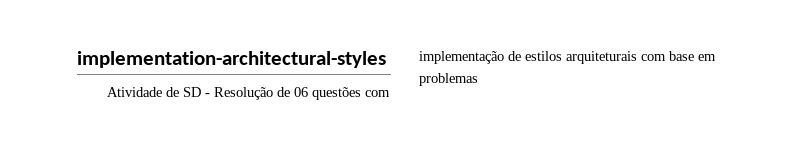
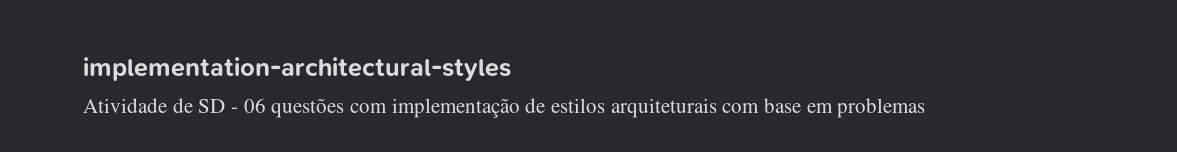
- Atividade de SD - Resolução de 06 questões com implementação de estilos arquiteturais com base em problemas
+ Atividade de SD - 06 questões com implementação de estilos arquiteturais com base em problemas

